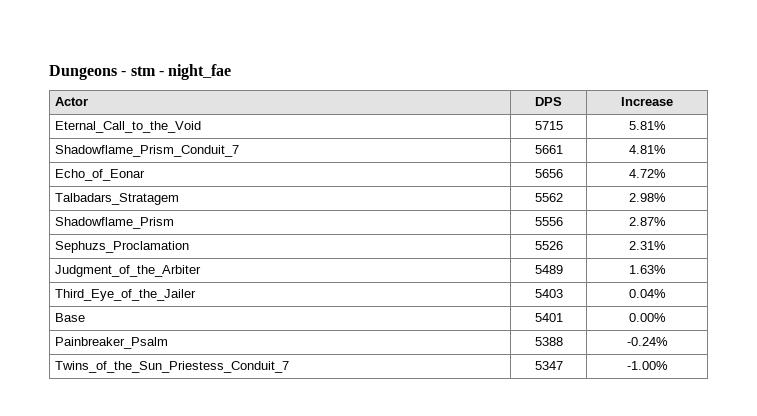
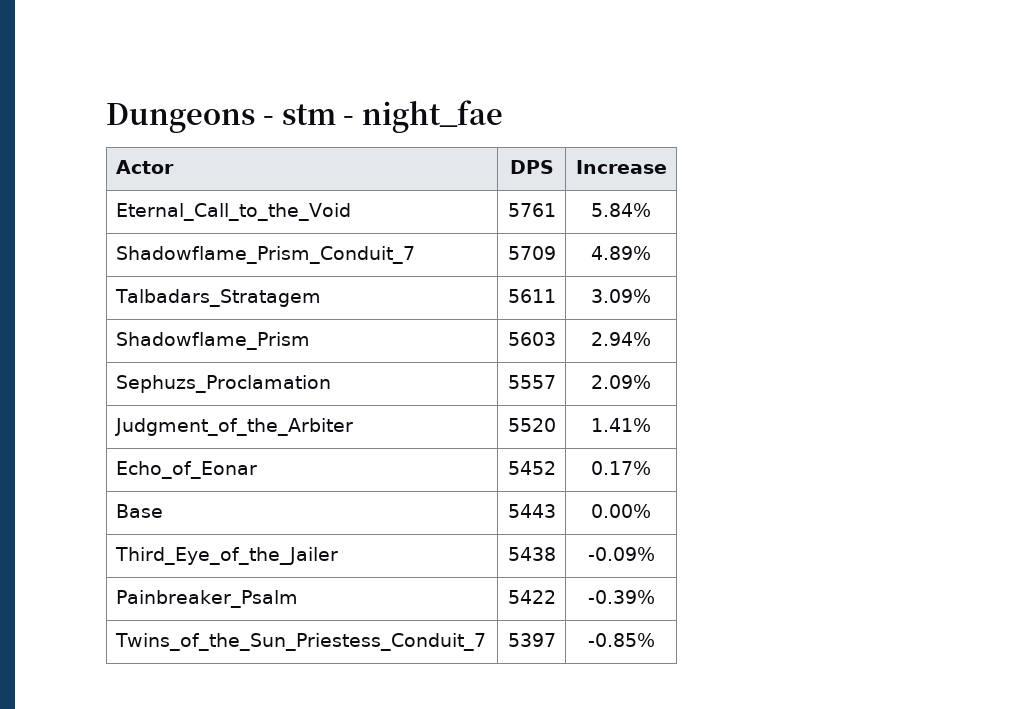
- Eternal_Call_to_the_Void | 5715 | 5.81%
+ Eternal_Call_to_the_Void | 5761 | 5.84%
- Shadowflame_Prism_Conduit_7 | 5661 | 4.81%
- Echo_of_Eonar | 5656 | 4.72%
- Talbadars_Stratagem | 5562 | 2.98%
- Shadowflame_Prism | 5556 | 2.87%
- Sephuzs_Proclamation | 5526 | 2.31%
- Judgment_of_the_Arbiter | 5489 | 1.63%
- Third_Eye_of_the_Jailer | 5403 | 0.04%
- Base | 5401 | 0.00%
+ Shadowflame_Prism_Conduit_7 | 5709 | 4.89%
+ Talbadars_Stratagem | 5611 | 3.09%
+ Shadowflame_Prism | 5603 | 2.94%
+ Sephuzs_Proclamation | 5557 | 2.09%
+ Judgment_of_the_Arbiter | 5520 | 1.41%
+ Echo_of_Eonar | 5452 | 0.17%
+ Base | 5443 | 0.00%
+ Third_Eye_of_the_Jailer | 5438 | -0.09%
- Painbreaker_Psalm | 5388 | -0.24%
+ Painbreaker_Psalm | 5422 | -0.39%
- Twins_of_the_Sun_Priestess_Conduit_7 | 5347 | -1.00%
+ Twins_of_the_Sun_Priestess_Conduit_7 | 5397 | -0.85%

